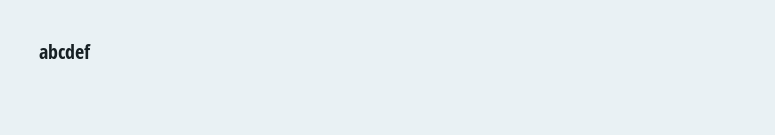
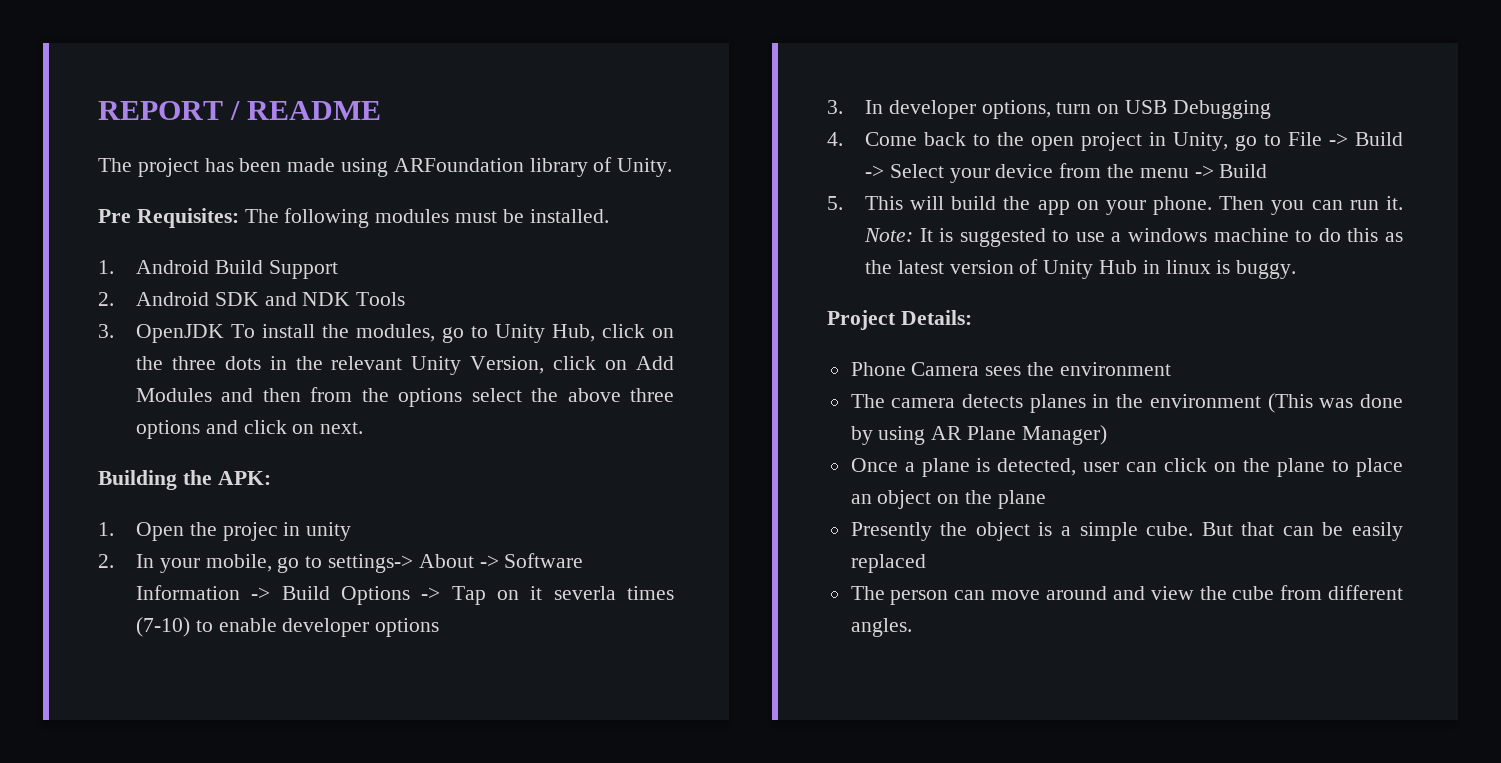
- abcdef
+ REPORT / README
+ The project has been made using ARFoundation library of Unity.
+ Pre Requisites: The following modules must be installed.
+ 1. Android Build Support
+ 2. Android SDK and NDK Tools
+ 3. OpenJDK To install the modules, go to Unity Hub, click on the three dots in the relevant Unity Version, click on Add Modules and then from the options select the above three options and click on next.
+ Building the APK:
+ 1. Open the projec in unity
+ 2. In your mobile, go to settings-> About -> Software Information -> Build Options -> Tap on it severla times (7-10) to enable developer options
+ 3. In developer options, turn on USB Debugging
+ 4. Come back to the open project in Unity, go to File -> Build -> Select your device from the menu -> Build
+ 5. This will build the app on your phone. Then you can run it. Note: It is suggested to use a windows machine to do this as the latest version of Unity Hub in linux is buggy.
+ Project Details:
+ Phone Camera sees the environment
+ The camera detects planes in the environment (This was done by using AR Plane Manager)
+ Once a plane is detected, user can click on the plane to place an object on the plane
+ Presently the object is a simple cube. But that can be easily replaced
+ The person can move around and view the cube from different angles.

